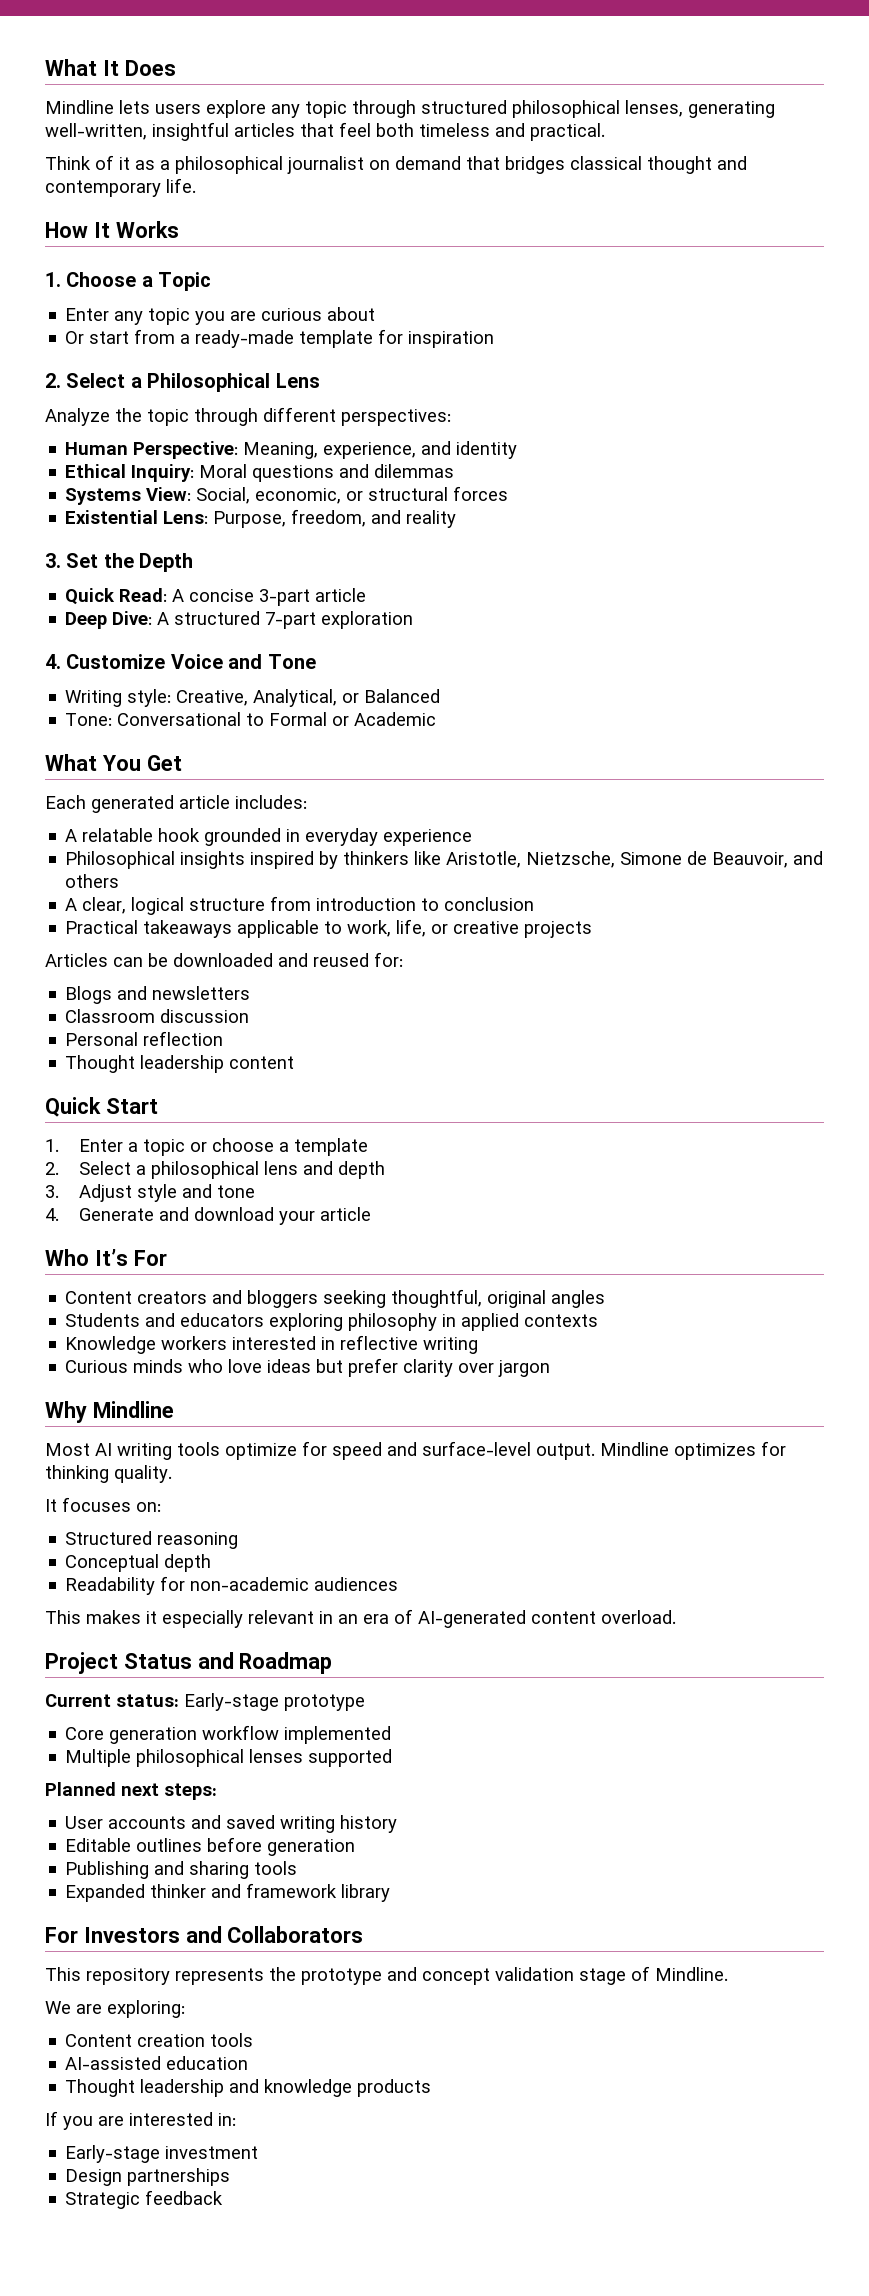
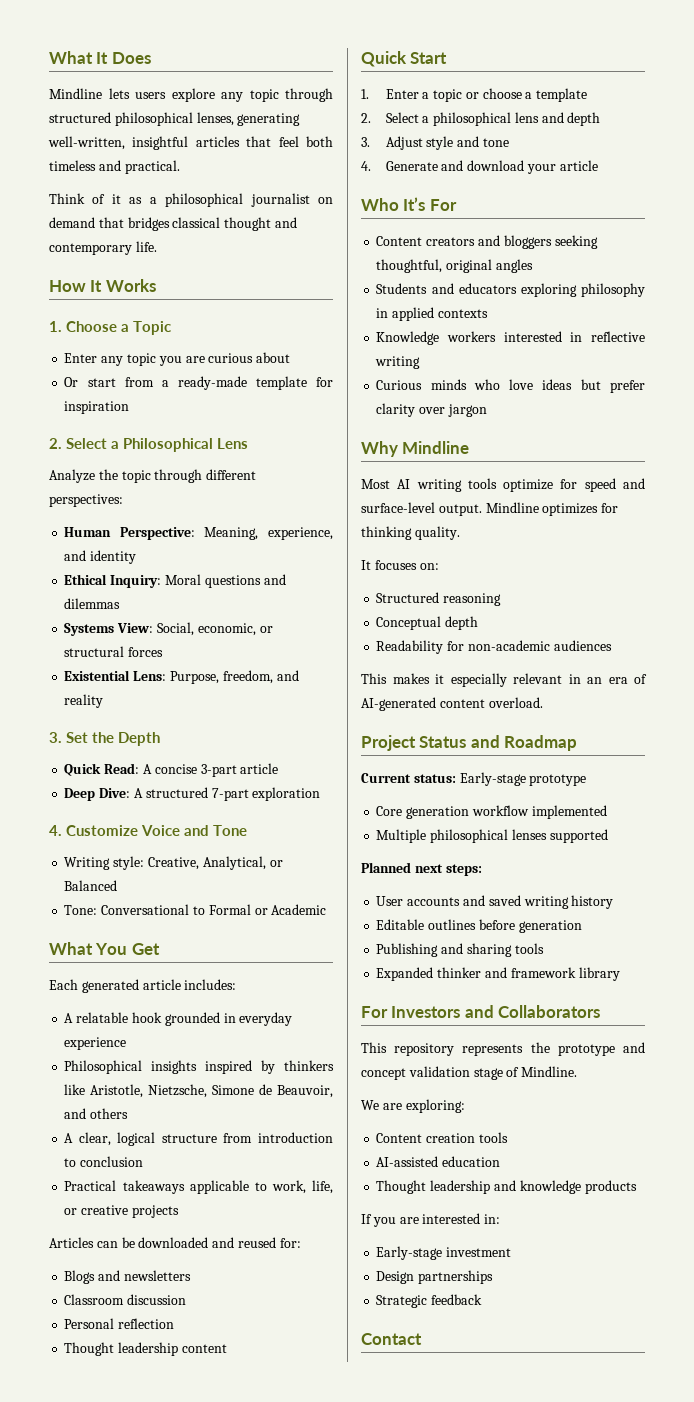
+ Contact

